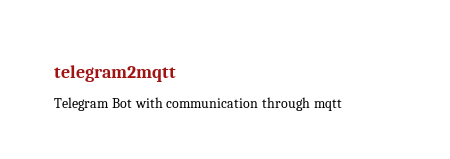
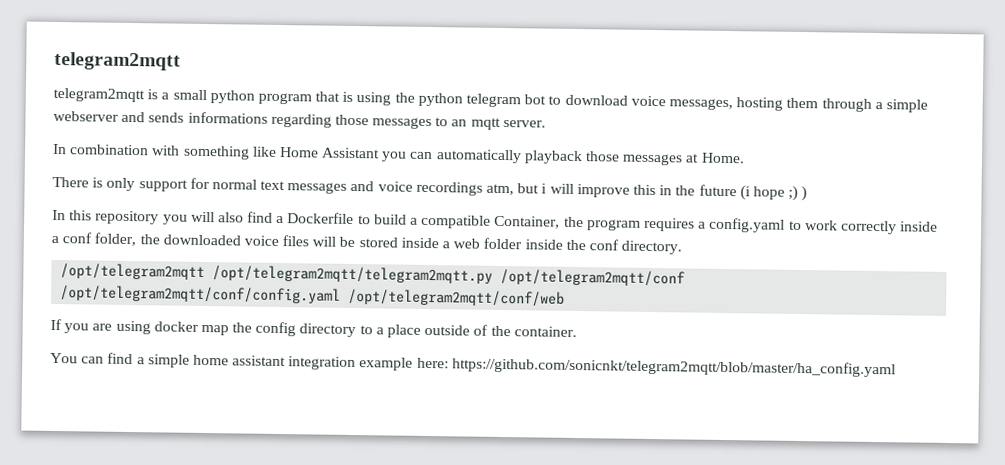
- Telegram Bot with communication through mqtt
+ telegram2mqtt is a small python program that is using the python telegram bot to download voice messages, hosting them through a simple webserver and sends informations regarding those messages to an mqtt server.
+ In combination with something like Home Assistant you can automatically playback those messages at Home.
+ There is only support for normal text messages and voice recordings atm, but i will improve this in the future (i hope ;) )
+ In this repository you will also find a Dockerfile to build a compatible Container, the program requires a config.yaml to work correctly inside a conf folder, the downloaded voice files will be stored inside a web folder inside the conf directory.
+ /opt/telegram2mqtt /opt/telegram2mqtt/telegram2mqtt.py /opt/telegram2mqtt/conf /opt/telegram2mqtt/conf/config.yaml /opt/telegram2mqtt/conf/web
+ If you are using docker map the config directory to a place outside of the container.
+ You can find a simple home assistant integration example here: https://github.com/sonicnkt/telegram2mqtt/blob/master/ha_config.yaml

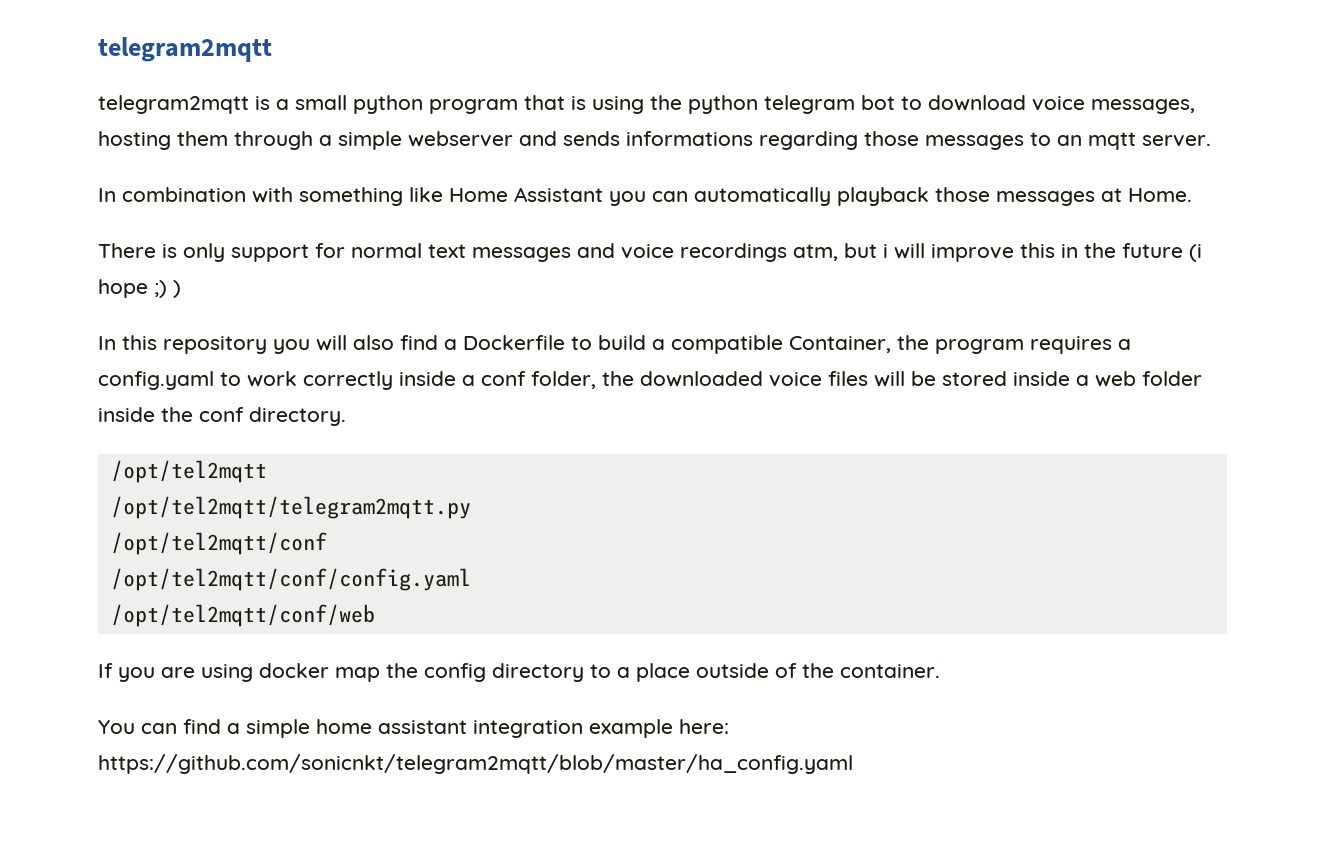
- /opt/telegram2mqtt /opt/telegram2mqtt/telegram2mqtt.py /opt/telegram2mqtt/conf /opt/telegram2mqtt/conf/config.yaml /opt/telegram2mqtt/conf/web
+ /opt/tel2mqtt
+ /opt/tel2mqtt/telegram2mqtt.py
+ /opt/tel2mqtt/conf
+ /opt/tel2mqtt/conf/config.yaml
+ /opt/tel2mqtt/conf/web

